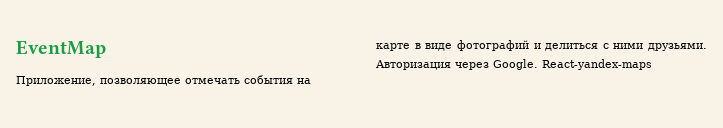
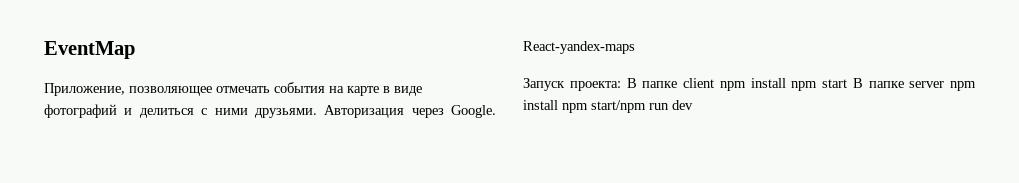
+ Запуск проекта: В папке client npm install npm start В папке server npm install npm start/npm run dev

